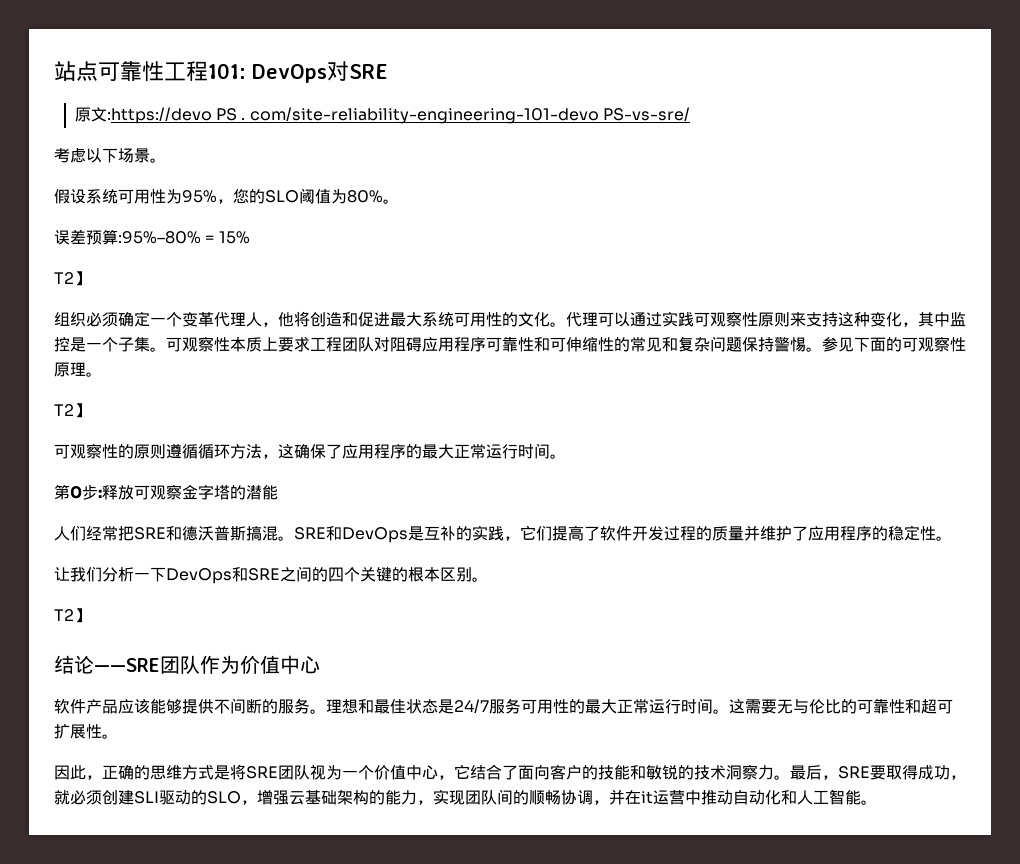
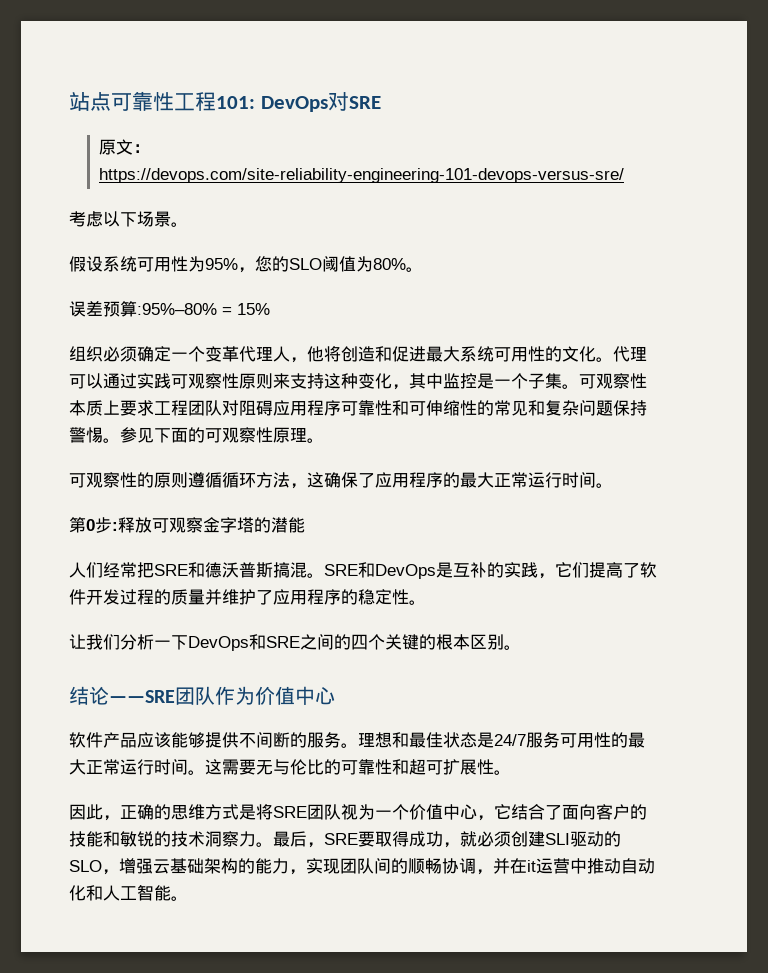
- 原文:https://devo PS . com/site-reliability-engineering-101-devo PS-vs-sre/
+ 原文：https://devops.com/site-reliability-engineering-101-devops-versus-sre/
  误差预算:95%–80% = 15%
- T2】
  参见下面的可观察性原理。
- T2】
  让我们分析一下DevOps和SRE之间的四个关键的根本区别。
- T2】

